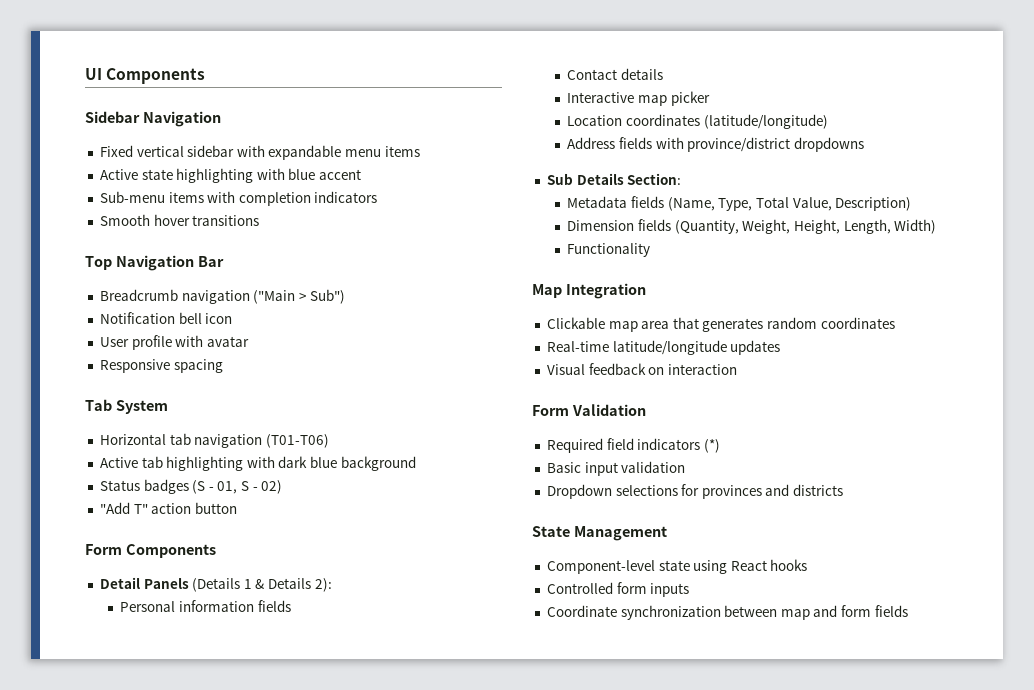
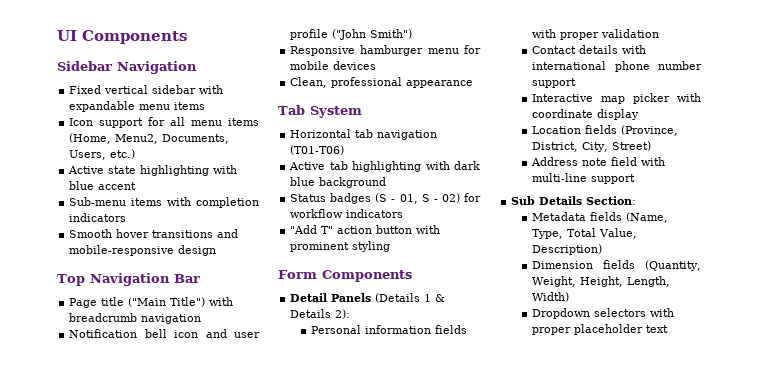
+ Icon support for all menu items (Home, Menu2, Documents, Users, etc.)
- Smooth hover transitions
+ Smooth hover transitions and mobile-responsive design
- Breadcrumb navigation ("Main > Sub")
- Notification bell icon
- User profile with avatar
- Responsive spacing
+ Page title ("Main Title") with breadcrumb navigation
+ Notification bell icon and user profile ("John Smith")
+ Responsive hamburger menu for mobile devices
+ Clean, professional appearance
- Status badges (S - 01, S - 02)
+ Status badges (S - 01, S - 02) for workflow indicators
- "Add T" action button
+ "Add T" action button with prominent styling
- Personal information fields
+ Personal information fields with proper validation
- Contact details
- Interactive map picker
- Location coordinates (latitude/longitude)
- Address fields with province/district dropdowns
+ Contact details with international phone number support
+ Interactive map picker with coordinate display
+ Location fields (Province, District, City, Street)
+ Address note field with multi-line support
- Functionality
- Map Integration
- Clickable map area that generates random coordinates
- Real-time latitude/longitude updates
- Visual feedback on interaction
- Form Validation
- Required field indicators (*)
- Basic input validation
- Dropdown selections for provinces and districts
- State Management
- Component-level state using React hooks
- Controlled form inputs
- Coordinate synchronization between map and form fields
+ Dropdown selectors with proper placeholder text

